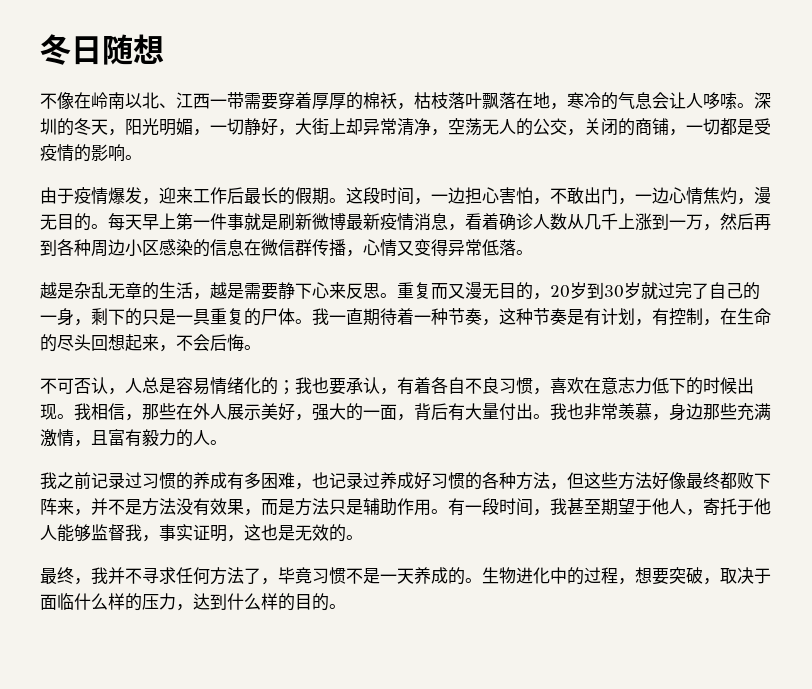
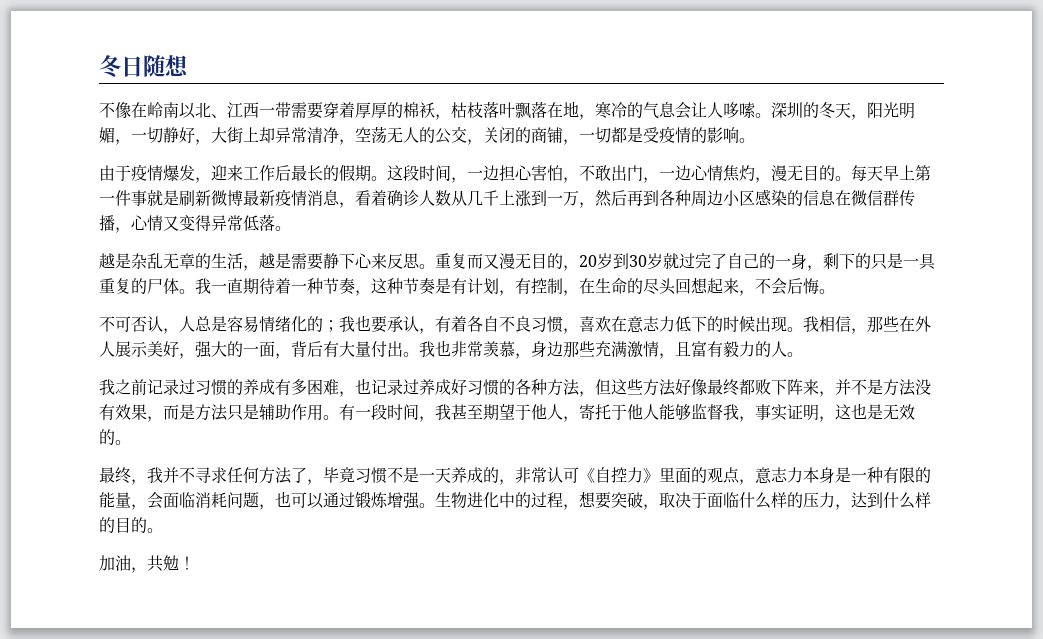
- 最终，我并不寻求任何方法了，毕竟习惯不是一天养成的。
+ 最终，我并不寻求任何方法了，毕竟习惯不是一天养成的，非常认可《自控力》里面的观点，意志力本身是一种有限的能量，会面临消耗问题，也可以通过锻炼增强。
+ 加油，共勉！

